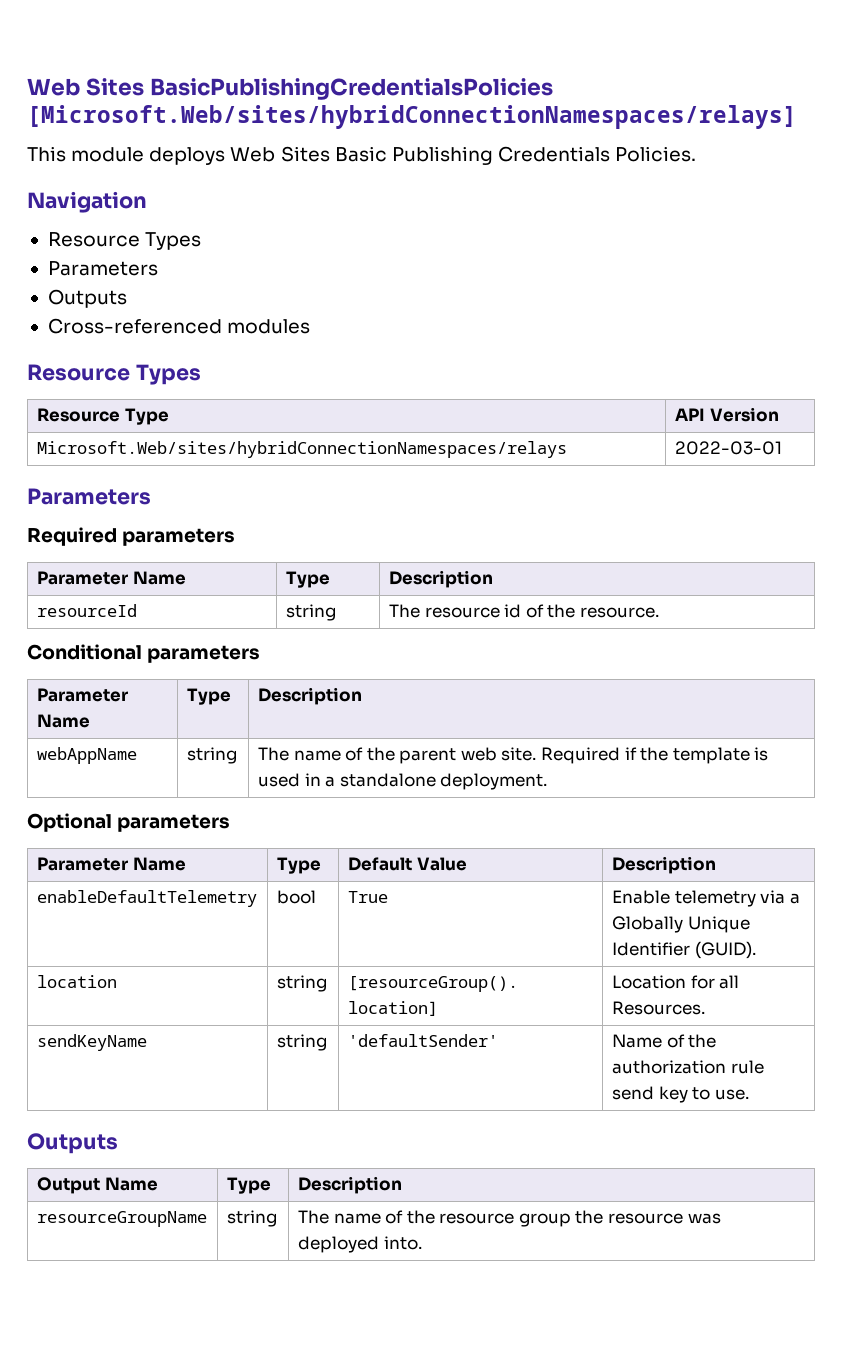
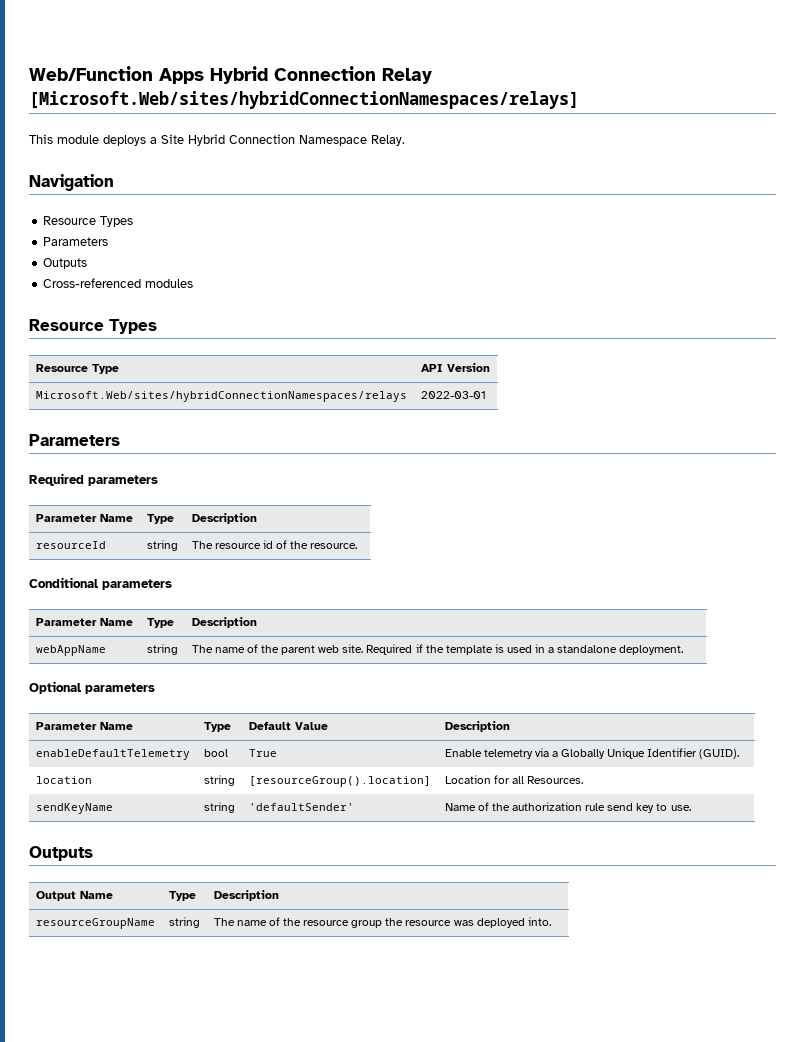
- Web Sites BasicPublishingCredentialsPolicies [Microsoft.Web/sites/hybridConnectionNamespaces/relays]
+ Web/Function Apps Hybrid Connection Relay [Microsoft.Web/sites/hybridConnectionNamespaces/relays]
- This module deploys Web Sites Basic Publishing Credentials Policies.
+ This module deploys a Site Hybrid Connection Namespace Relay.

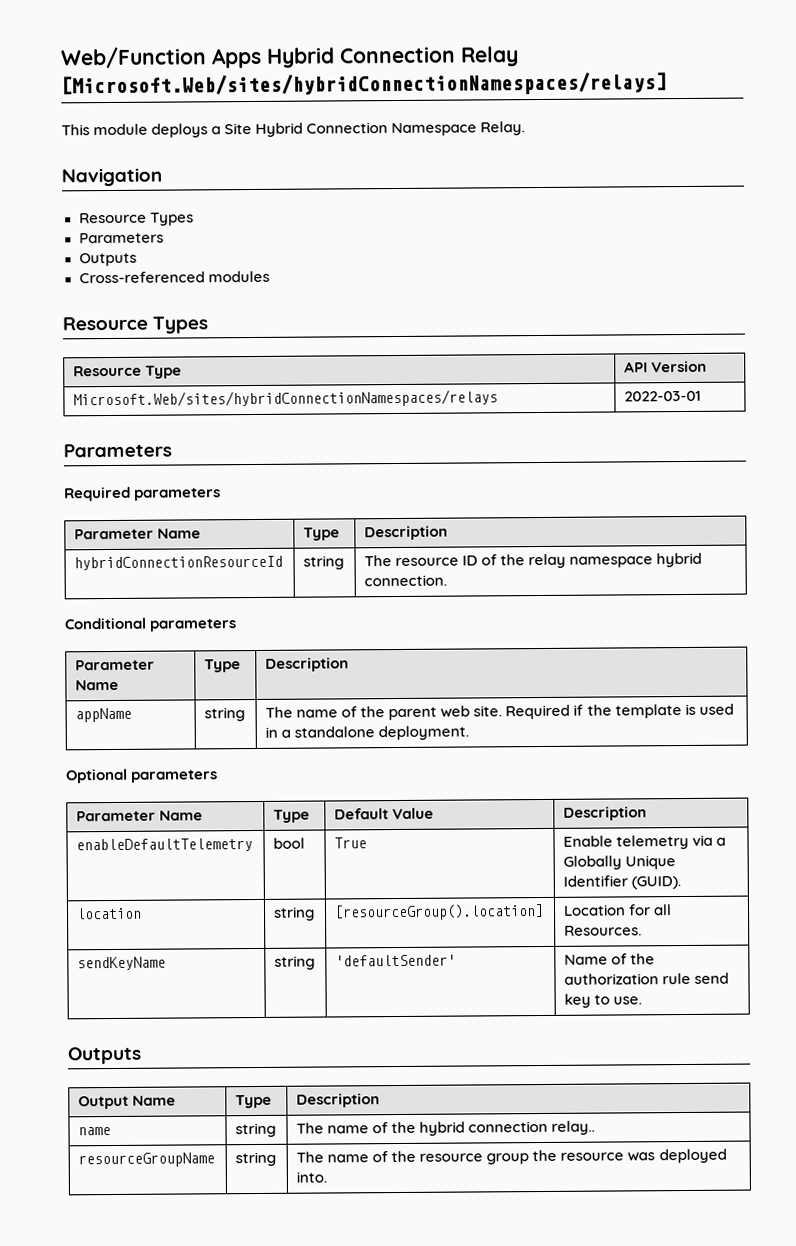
- resourceId | string | The resource id of the resource.
+ hybridConnectionResourceId | string | The resource ID of the relay namespace hybrid connection.
- webAppName | string | The name of the parent web site. Required if the template is used in a standalone deployment.
+ appName | string | The name of the parent web site. Required if the template is used in a standalone deployment.
+ name | string | The name of the hybrid connection relay..

